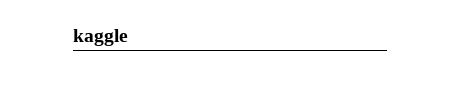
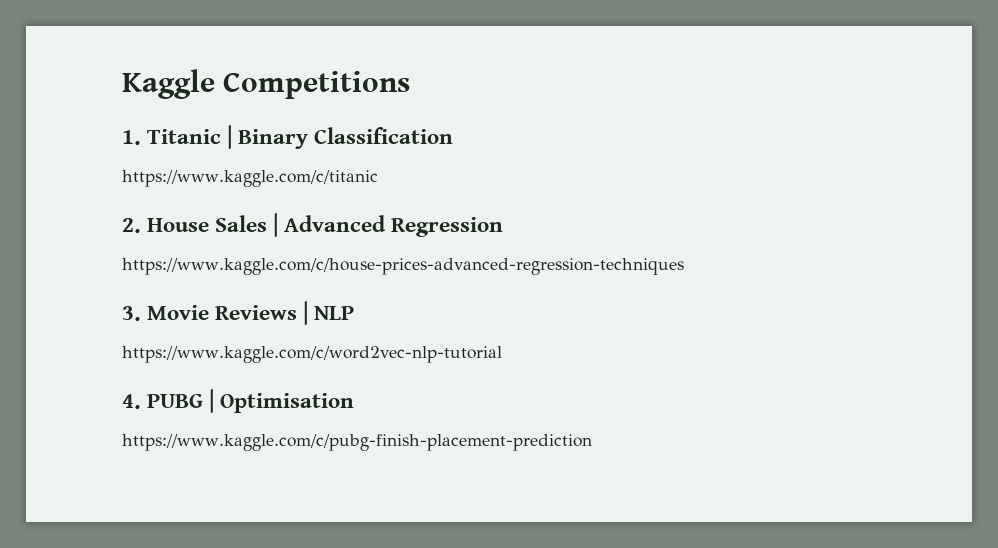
- kaggle
+ Kaggle Competitions
+ 1. Titanic | Binary Classification
+ https://www.kaggle.com/c/titanic
+ 2. House Sales | Advanced Regression
+ https://www.kaggle.com/c/house-prices-advanced-regression-techniques
+ 3. Movie Reviews | NLP
+ https://www.kaggle.com/c/word2vec-nlp-tutorial
+ 4. PUBG | Optimisation
+ https://www.kaggle.com/c/pubg-finish-placement-prediction

